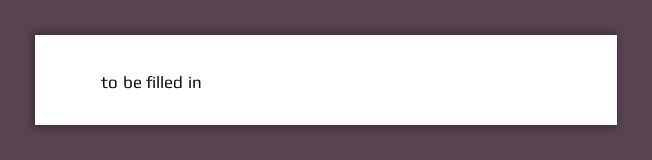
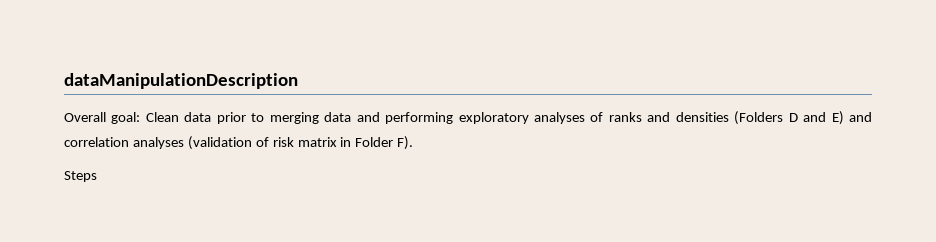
- to be filled in
+ dataManipulationDescription
+ Overall goal: Clean data prior to merging data and performing exploratory analyses of ranks and densities (Folders D and E) and correlation analyses (validation of risk matrix in Folder F).
+ Steps

